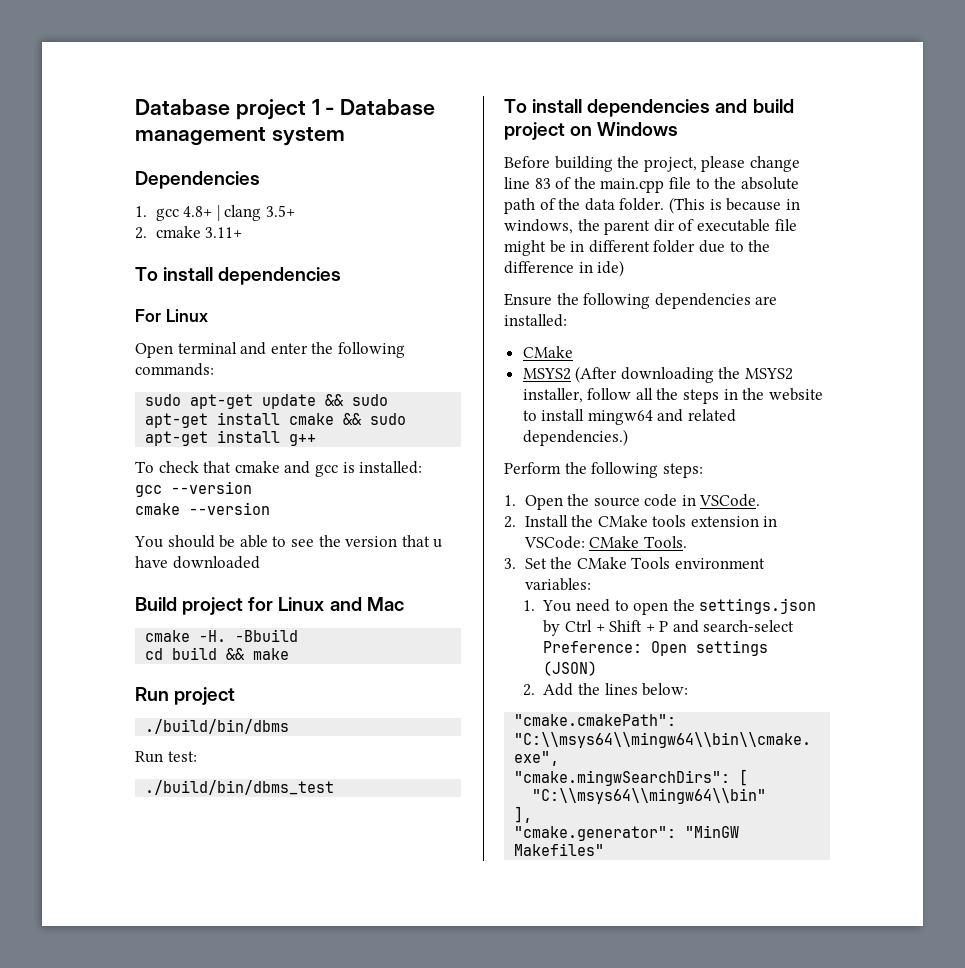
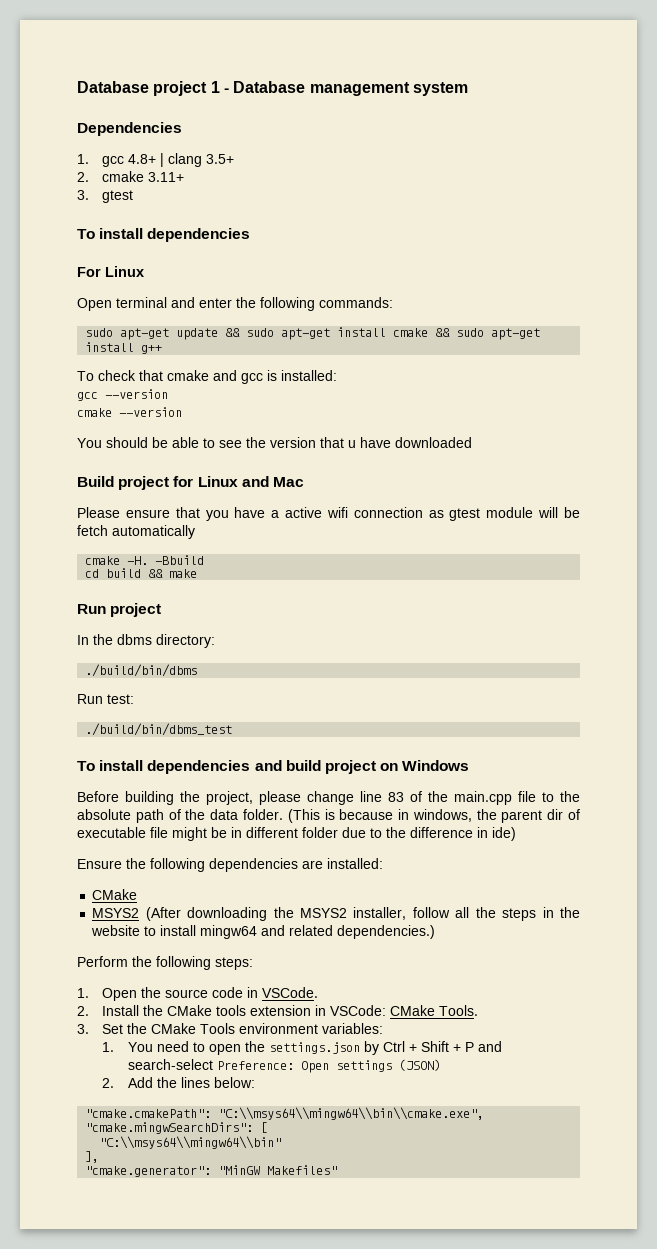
+ 3. gtest
+ Please ensure that you have a active wifi connection as gtest module will be fetch automatically
+ In the dbms directory:

